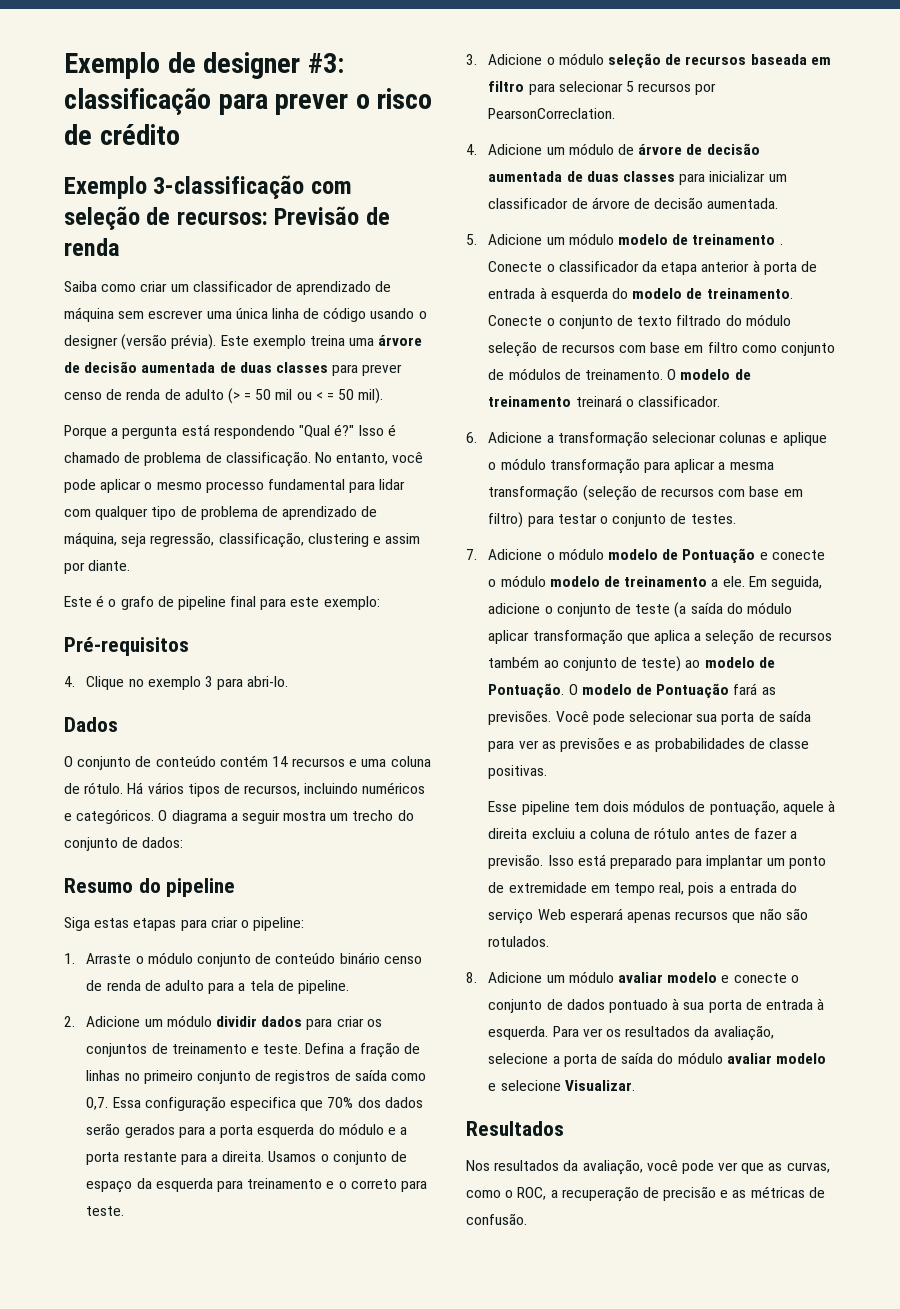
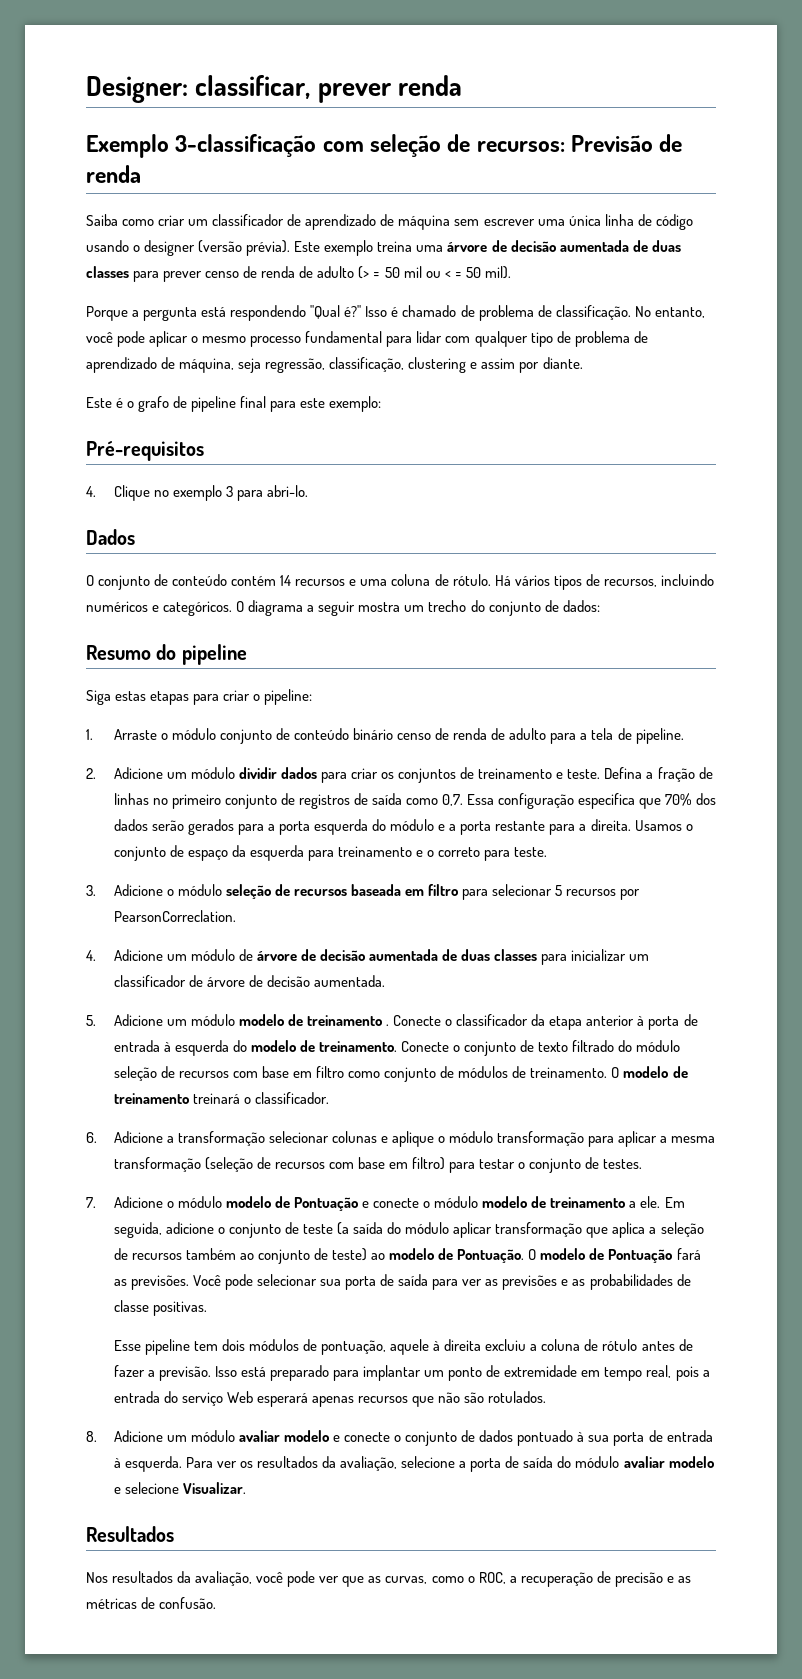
- Exemplo de designer #3: classificação para prever o risco de crédito
+ Designer: classificar, prever renda

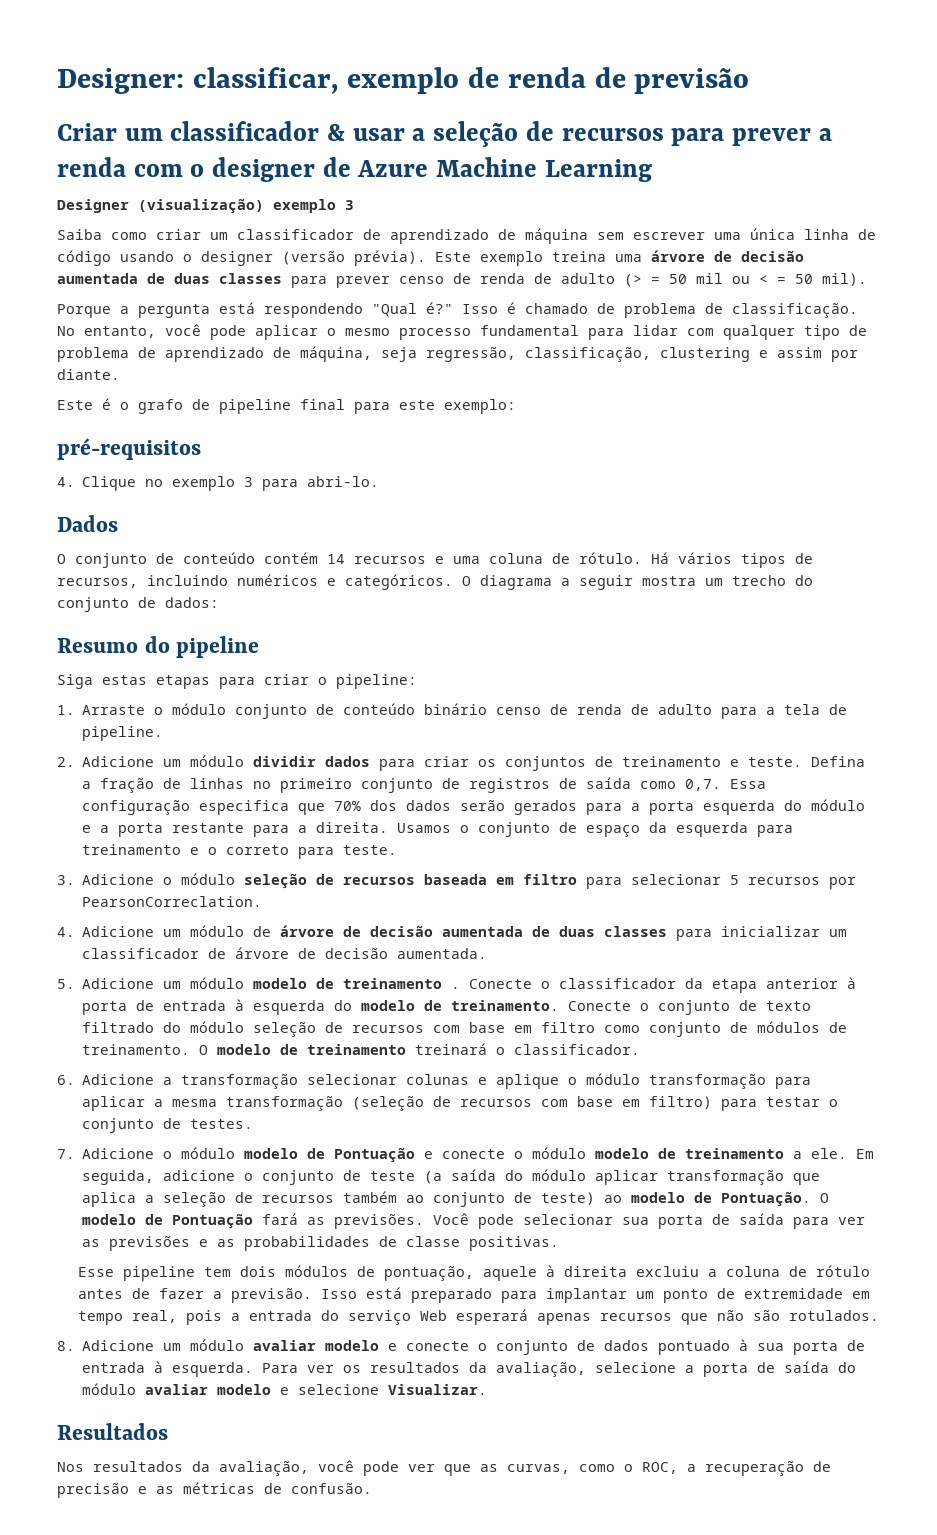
- Designer: classificar, prever renda
- Exemplo 3-classificação com seleção de recursos: Previsão de renda
+ Designer: classificar, exemplo de renda de previsão
+ Criar um classificador & usar a seleção de recursos para prever a renda com o designer de Azure Machine Learning
+ Designer (visualização) exemplo 3
- Pré-requisitos
+ pré-requisitos

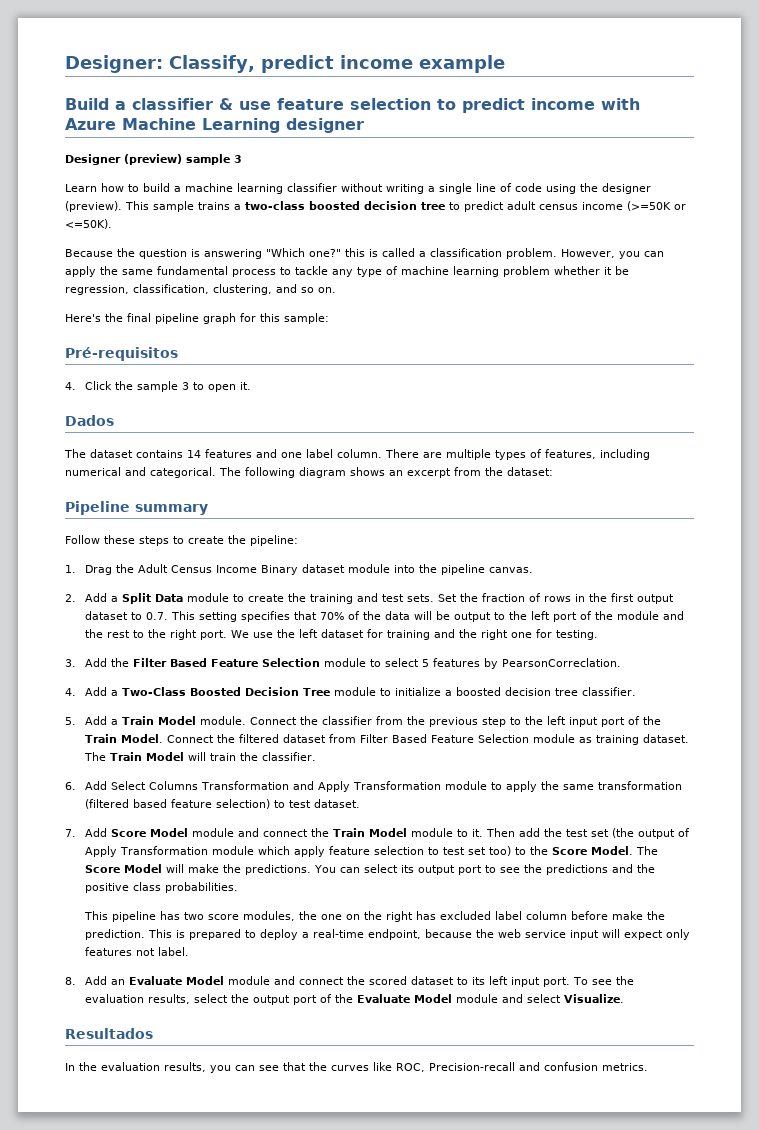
- Designer: classificar, exemplo de renda de previsão
- Criar um classificador & usar a seleção de recursos para prever a renda com o designer de Azure Machine Learning
+ Designer: Classify, predict income example
+ Build a classifier & use feature selection to predict income with Azure Machine Learning designer
- Designer (visualização) exemplo 3
+ Designer (preview) sample 3
- Saiba como criar um classificador de aprendizado de máquina sem escrever uma única linha de código usando o designer (versão prévia). Este exemplo treina uma árvore de decisão aumentada de duas classes para prever censo de renda de adulto (> = 50 mil ou < = 50 mil).
- Porque a pergunta está respondendo "Qual é?" Isso é chamado de problema de classificação. No entanto, você pode aplicar o mesmo processo fundamental para lidar com qualquer tipo de problema de aprendizado de máquina, seja regressão, classificação, clustering e assim por diante.
- Este é o grafo de pipeline final para este exemplo:
- pré-requisitos
- 4. Clique no exemplo 3 para abri-lo.
+ Learn how to build a machine learning classifier without writing a single line of code using the designer (preview). This sample trains a two-class boosted decision tree to predict adult census income (>=50K or <=50K).
+ Because the question is answering "Which one?" this is called a classification problem. However, you can apply the same fundamental process to tackle any type of machine learning problem whether it be regression, classification, clustering, and so on.
+ Here's the final pipeline graph for this sample:
+ Pré-requisitos
+ 4. Click the sample 3 to open it.
  Dados
- O conjunto de conteúdo contém 14 recursos e uma coluna de rótulo. Há vários tipos de recursos, incluindo numéricos e categóricos. O diagrama a seguir mostra um trecho do conjunto de dados:
- Resumo do pipeline
- Siga estas etapas para criar o pipeline:
- 1. Arraste o módulo conjunto de conteúdo binário censo de renda de adulto para a tela de pipeline.
- 2. Adicione um módulo dividir dados para criar os conjuntos de treinamento e teste. Defina a fração de linhas no primeiro conjunto de registros de saída como 0,7. Essa configuração especifica que 70% dos dados serão gerados para a porta esquerda do módulo e a porta restante para a direita. Usamos o conjunto de espaço da esquerda para treinamento e o correto para teste.
- 3. Adicione o módulo seleção de recursos baseada em filtro para selecionar 5 recursos por PearsonCorreclation.
- 4. Adicione um módulo de árvore de decisão aumentada de duas classes para inicializar um classificador de árvore de decisão aumentada.
- 5. Adicione um módulo modelo de treinamento . Conecte o classificador da etapa anterior à porta de entrada à esquerda do modelo de treinamento. Conecte o conjunto de texto filtrado do módulo seleção de recursos com base em filtro como conjunto de módulos de treinamento. O modelo de treinamento treinará o classificador.
- 6. Adicione a transformação selecionar colunas e aplique o módulo transformação para aplicar a mesma transformação (seleção de recursos com base em filtro) para testar o conjunto de testes.
- 7. Adicione o módulo modelo de Pontuação e conecte o módulo modelo de treinamento a ele. Em seguida, adicione o conjunto de teste (a saída do módulo aplicar transformação que aplica a seleção de recursos também ao conjunto de teste) ao modelo de Pontuação. O modelo de Pontuação fará as previsões. Você pode selecionar sua porta de saída para ver as previsões e as probabilidades de classe positivas.
- Esse pipeline tem dois módulos de pontuação, aquele à direita excluiu a coluna de rótulo antes de fazer a previsão. Isso está preparado para implantar um ponto de extremidade em tempo real, pois a entrada do serviço Web esperará apenas recursos que não são rotulados.
- 8. Adicione um módulo avaliar modelo e conecte o conjunto de dados pontuado à sua porta de entrada à esquerda. Para ver os resultados da avaliação, selecione a porta de saída do módulo avaliar modelo e selecione Visualizar.
+ The dataset contains 14 features and one label column. There are multiple types of features, including numerical and categorical. The following diagram shows an excerpt from the dataset:
+ Pipeline summary
+ Follow these steps to create the pipeline:
+ 1. Drag the Adult Census Income Binary dataset module into the pipeline canvas.
+ 2. Add a Split Data module to create the training and test sets. Set the fraction of rows in the first output dataset to 0.7. This setting specifies that 70% of the data will be output to the left port of the module and the rest to the right port. We use the left dataset for training and the right one for testing.
+ 3. Add the Filter Based Feature Selection module to select 5 features by PearsonCorreclation.
+ 4. Add a Two-Class Boosted Decision Tree module to initialize a boosted decision tree classifier.
+ 5. Add a Train Model module. Connect the classifier from the previous step to the left input port of the Train Model. Connect the filtered dataset from Filter Based Feature Selection module as training dataset. The Train Model will train the classifier.
+ 6. Add Select Columns Transformation and Apply Transformation module to apply the same transformation (filtered based feature selection) to test dataset.
+ 7. Add Score Model module and connect the Train Model module to it. Then add the test set (the output of Apply Transformation module which apply feature selection to test set too) to the Score Model. The Score Model will make the predictions. You can select its output port to see the predictions and the positive class probabilities.
+ This pipeline has two score modules, the one on the right has excluded label column before make the prediction. This is prepared to deploy a real-time endpoint, because the web service input will expect only features not label.
+ 8. Add an Evaluate Model module and connect the scored dataset to its left input port. To see the evaluation results, select the output port of the Evaluate Model module and select Visualize.
  Resultados
- Nos resultados da avaliação, você pode ver que as curvas, como o ROC, a recuperação de precisão e as métricas de confusão.
+ In the evaluation results, you can see that the curves like ROC, Precision-recall and confusion metrics.

